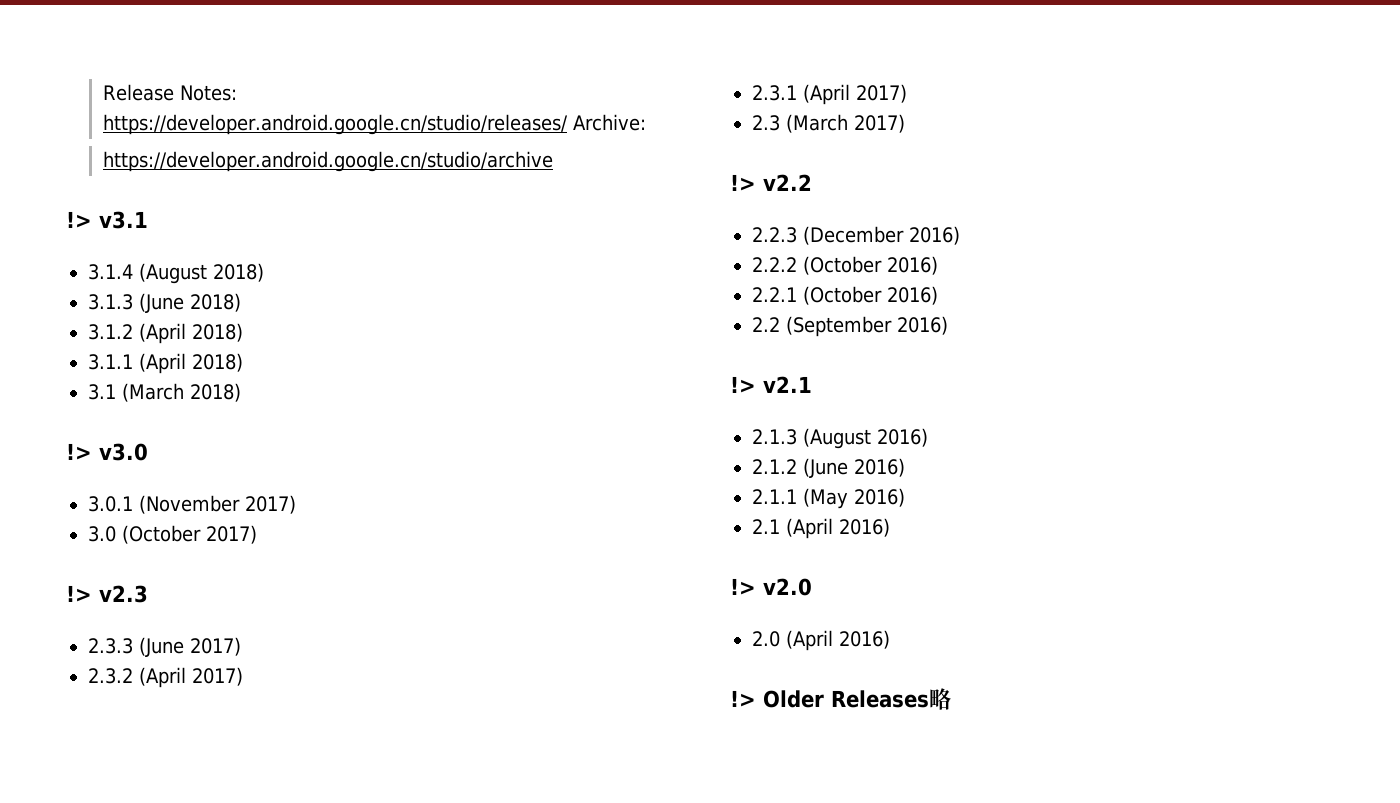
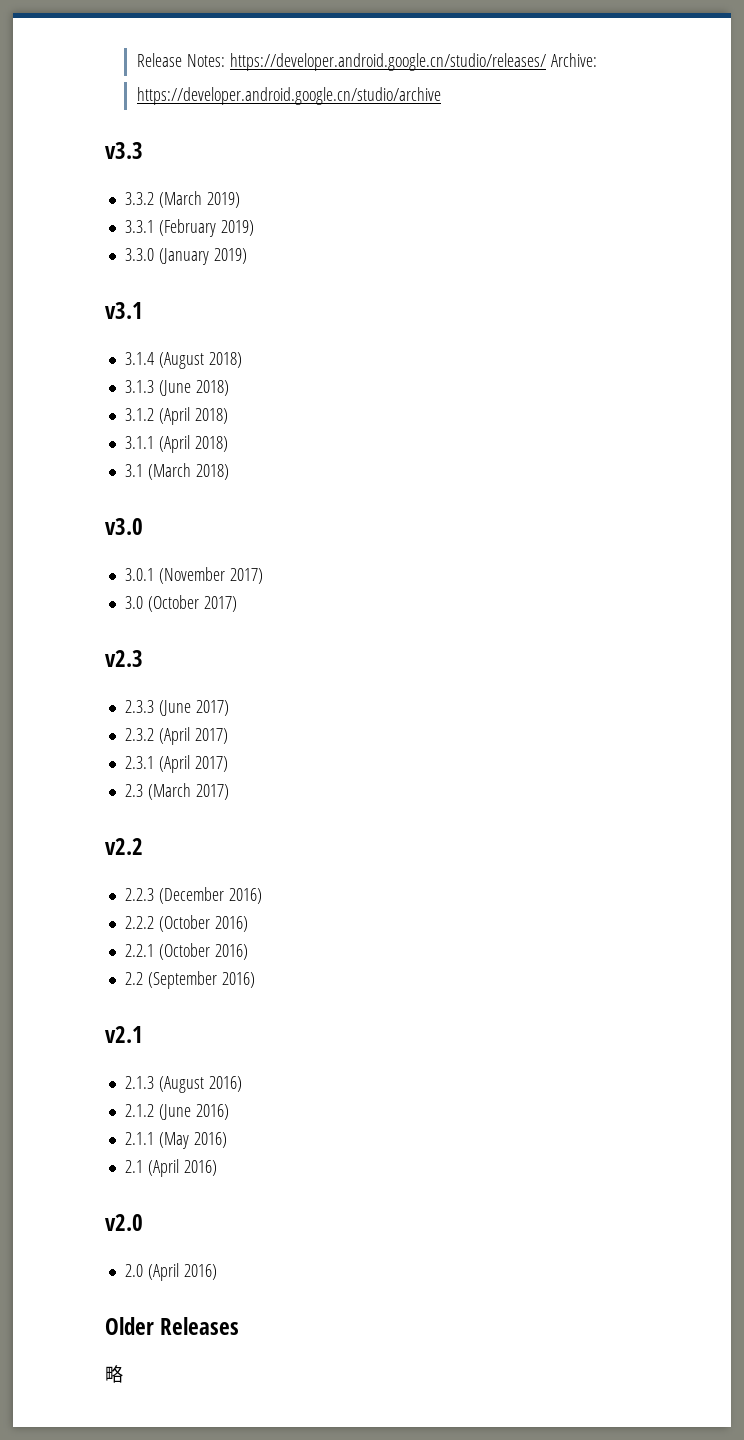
- !> v3.1
+ v3.3
+ 3.3.2 (March 2019)
+ 3.3.1 (February 2019)
+ 3.3.0 (January 2019)
+ v3.1
- !> v3.0
+ v3.0
- !> v2.3
+ v2.3
- !> v2.2
+ v2.2
- !> v2.1
+ v2.1
- !> v2.0
+ v2.0
- !> Older Releases略
+ Older Releases
+ 略

